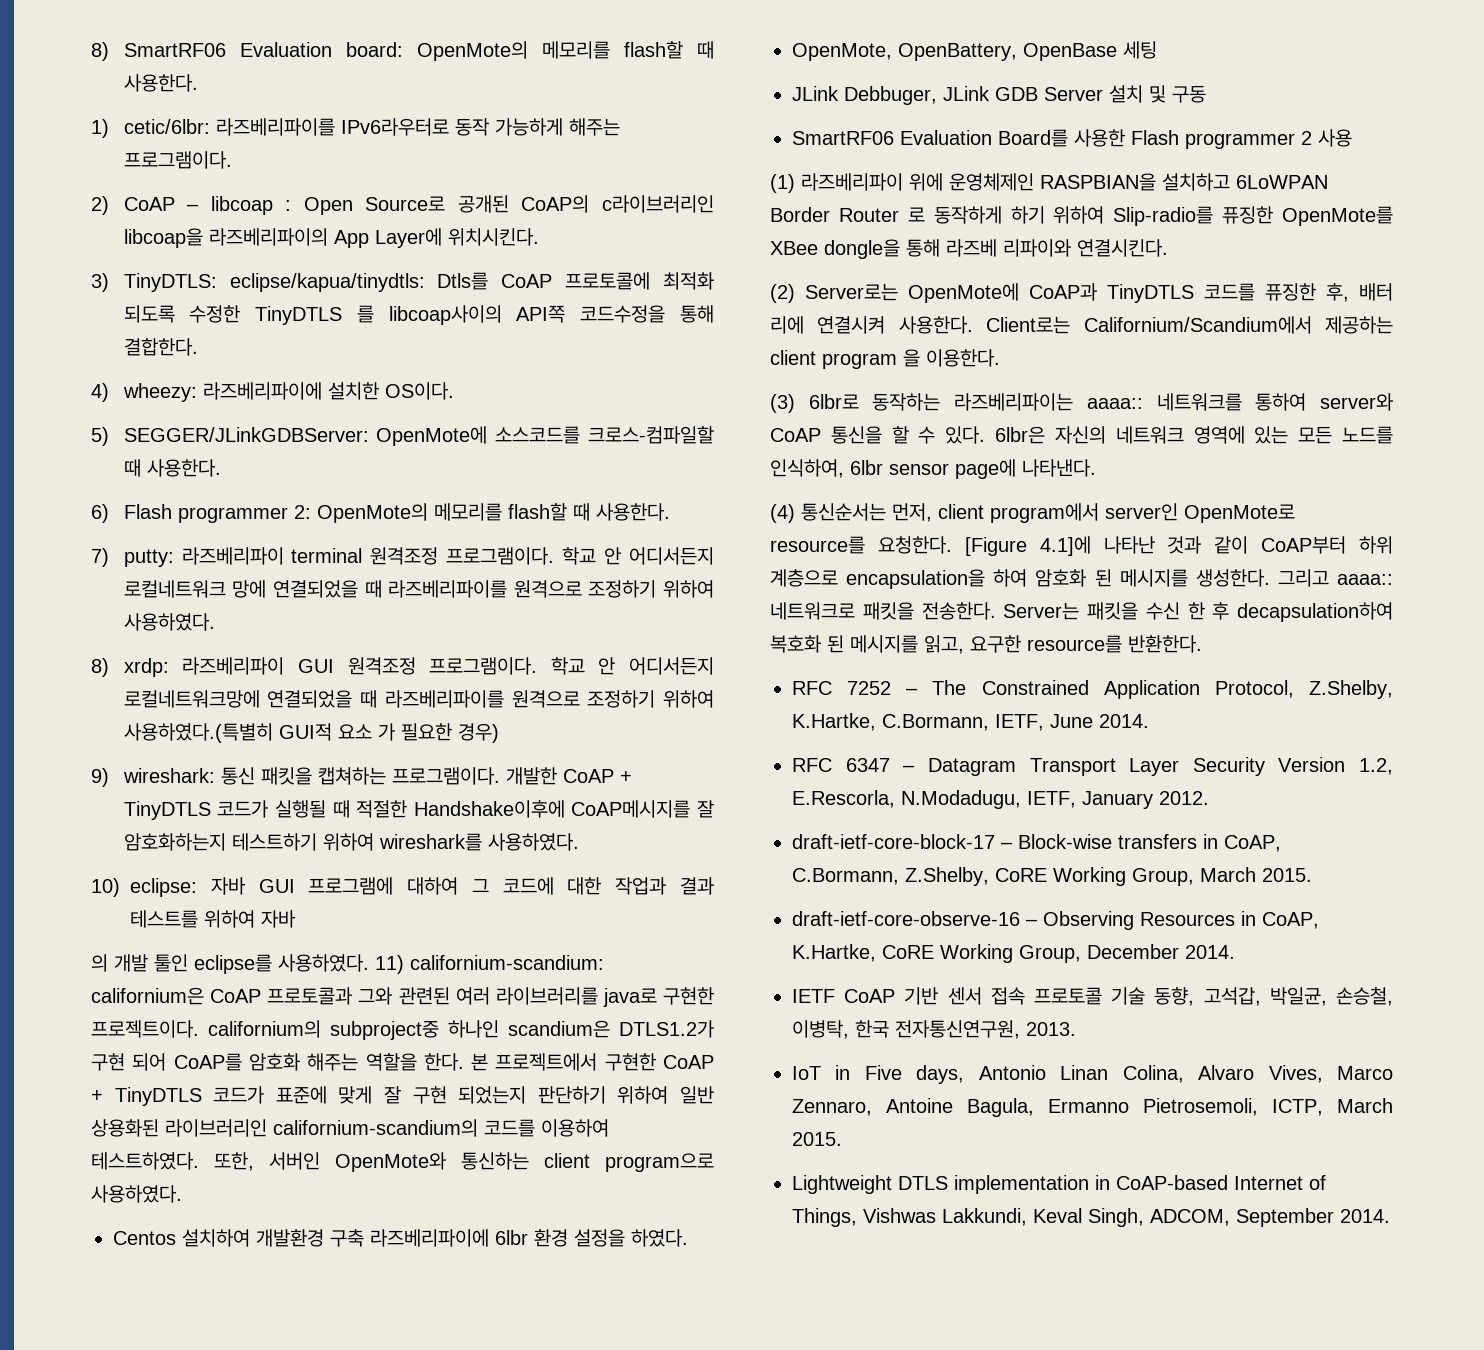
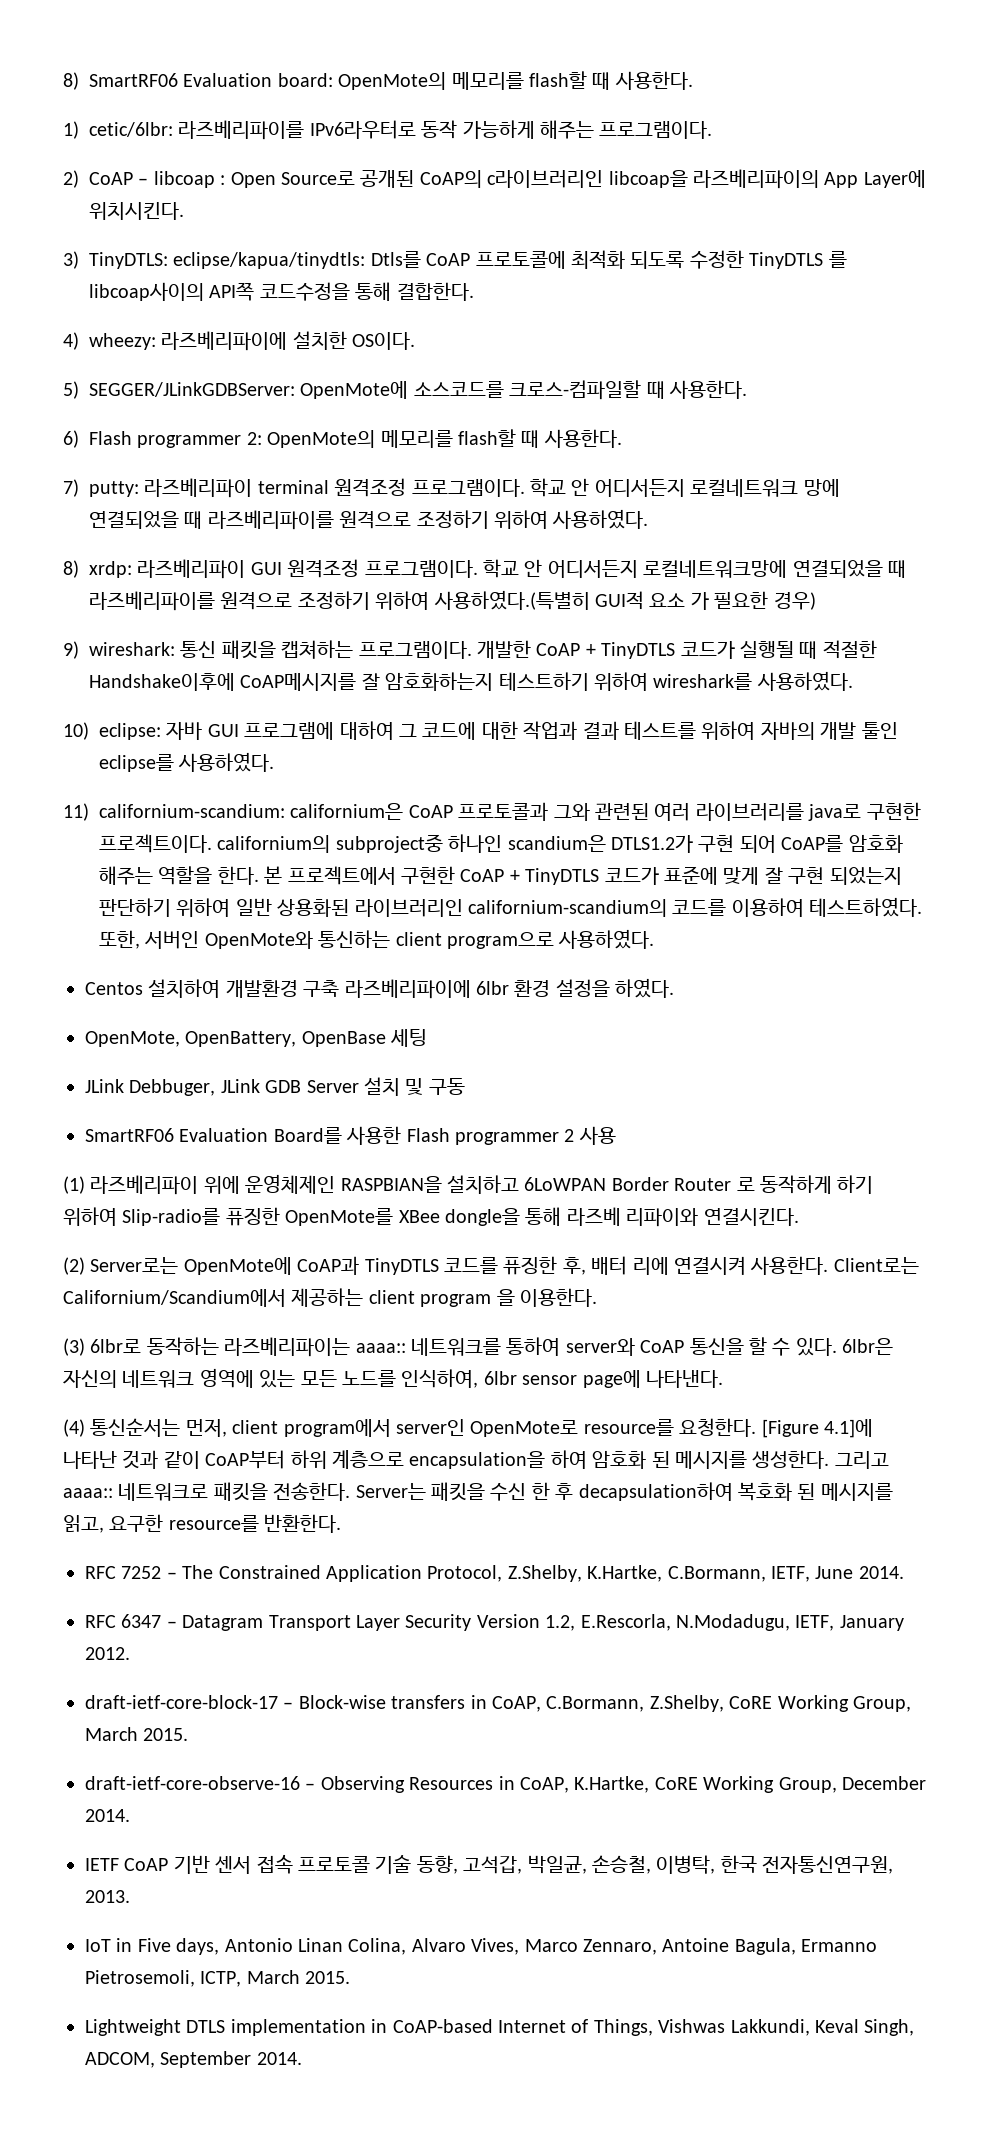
- 10) eclipse: 자바 GUI 프로그램에 대하여 그 코드에 대한 작업과 결과 테스트를 위하여 자바
- 의 개발 툴인 eclipse를 사용하였다. 11) californium-scandium: californium은 CoAP 프로토콜과 그와 관련된 여러 라이브러리를 java로 구현한 프로젝트이다. californium의 subproject중 하나인 scandium은 DTLS1.2가 구현 되어 CoAP를 암호화 해주는 역할을 한다.
+ 10) eclipse: 자바 GUI 프로그램에 대하여 그 코드에 대한 작업과 결과 테스트를 위하여 자바의 개발 툴인 eclipse를 사용하였다.
+ 11) californium-scandium: californium은 CoAP 프로토콜과 그와 관련된 여러 라이브러리를 java로 구현한 프로젝트이다. californium의 subproject중 하나인 scandium은 DTLS1.2가 구현 되어 CoAP를 암호화 해주는 역할을 한다.

